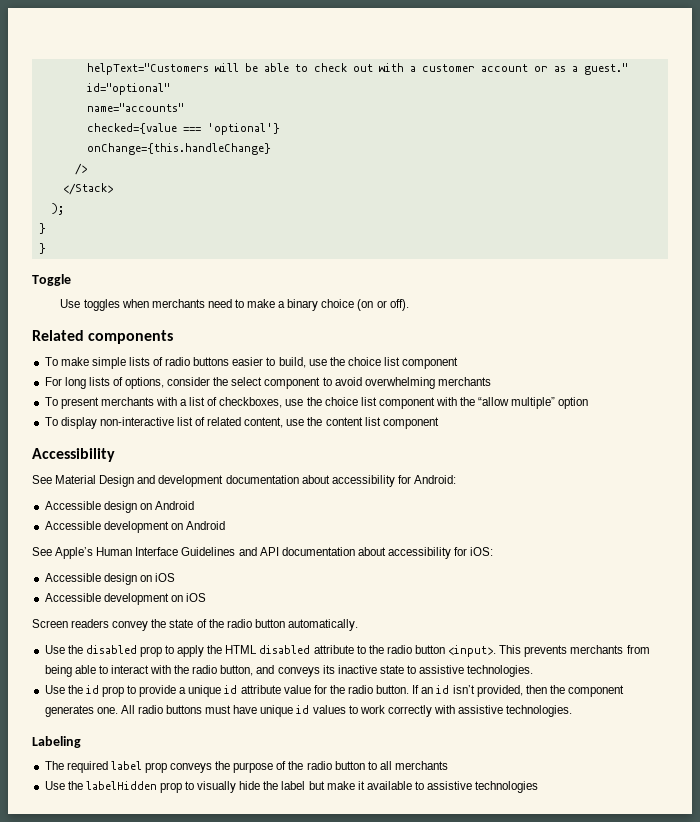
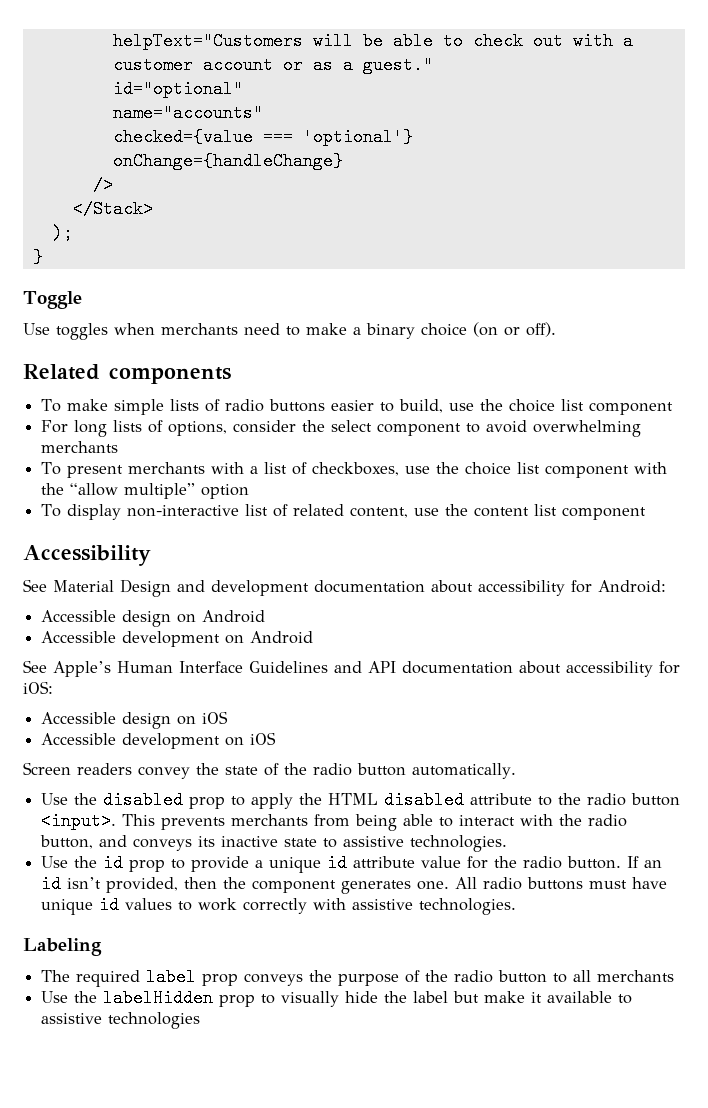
- onChange={this.handleChange}
+ onChange={handleChange}
  );
- }

